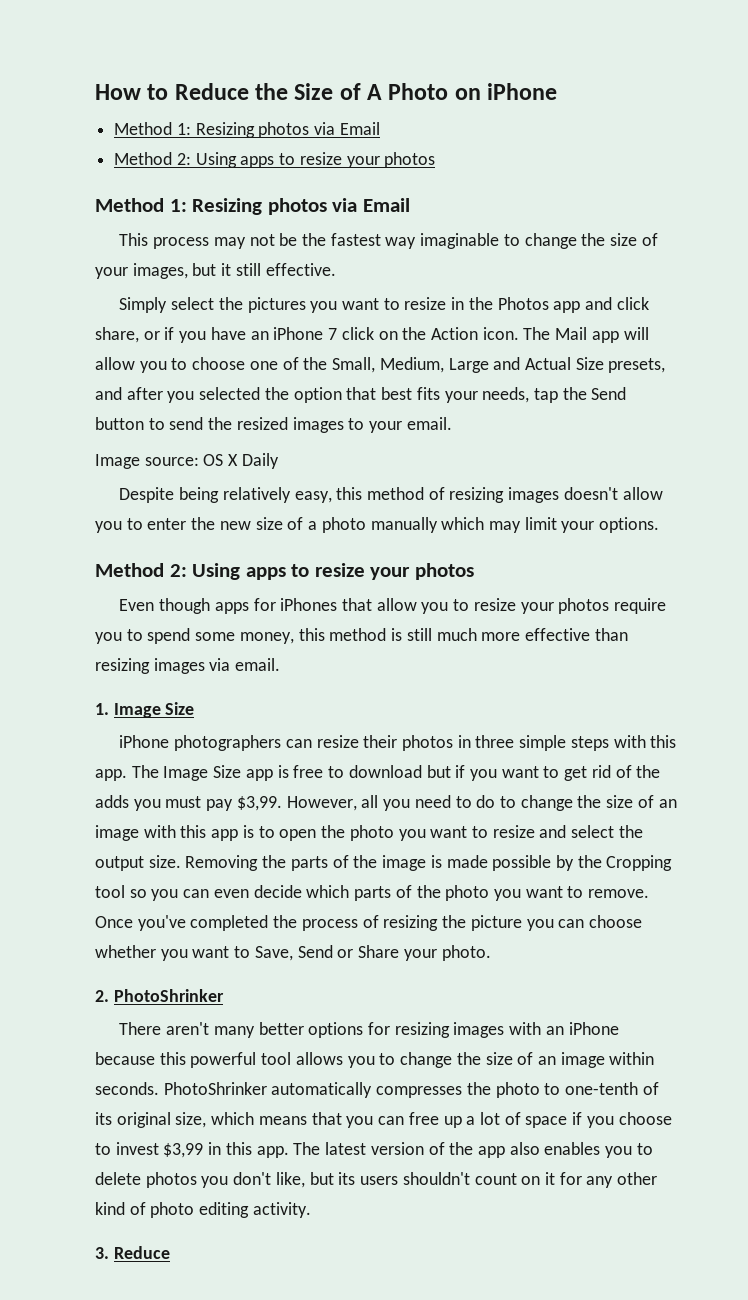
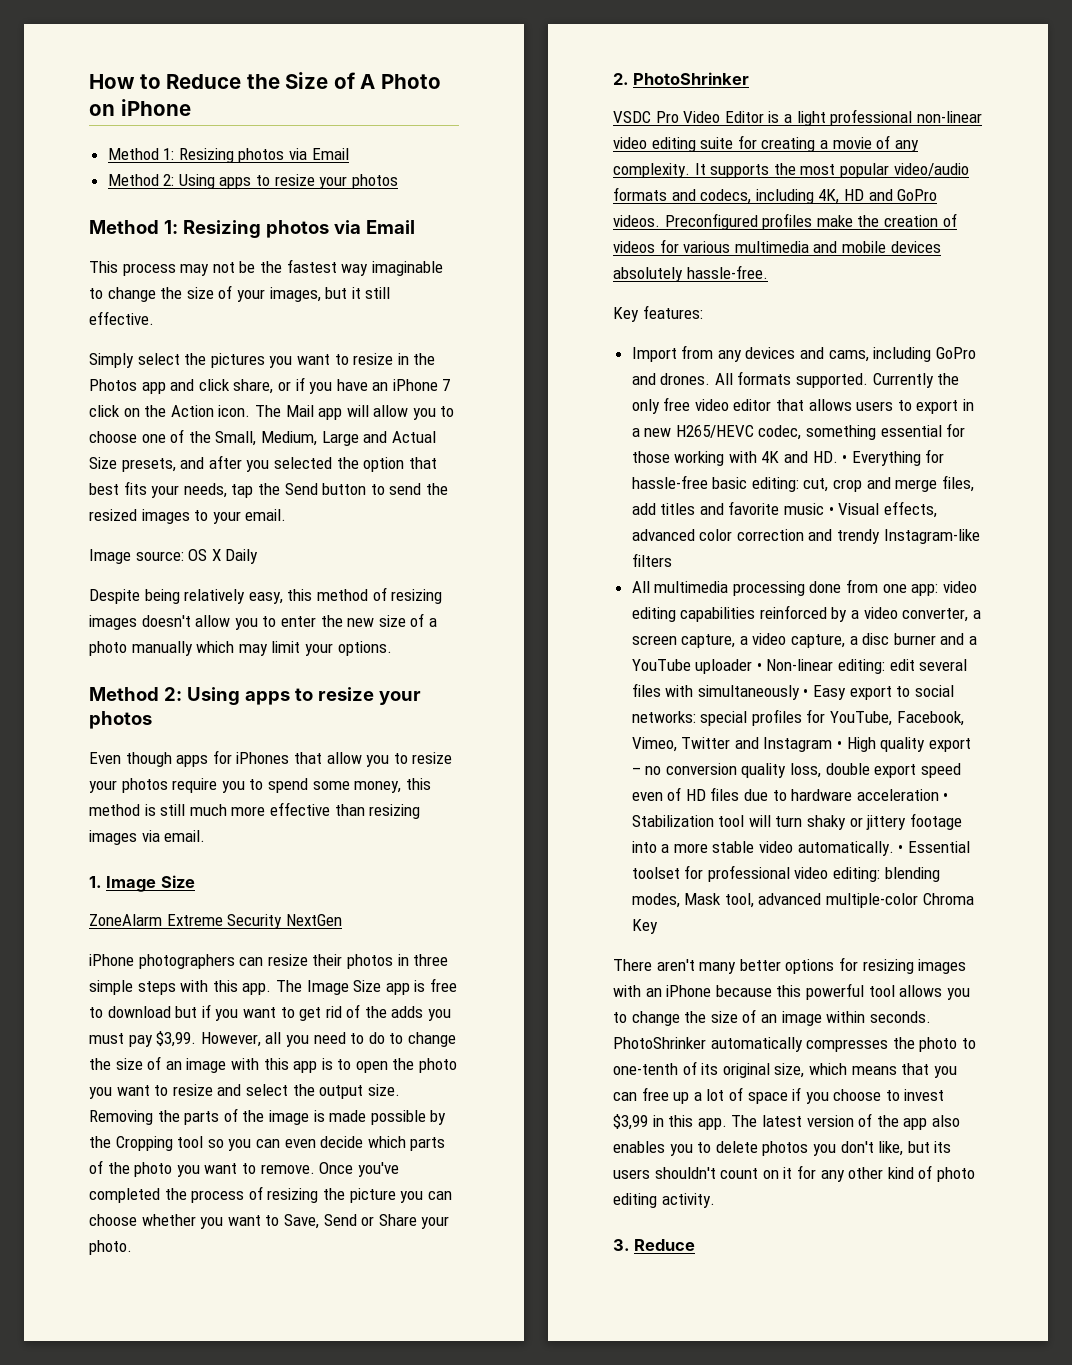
+ ZoneAlarm Extreme Security NextGen
+ VSDC Pro Video Editor is a light professional non-linear video editing suite for creating a movie of any complexity. It supports the most popular video/audio formats and codecs, including 4K, HD and GoPro videos. Preconfigured profiles make the creation of videos for various multimedia and mobile devices absolutely hassle-free.
+ Key features:
+ Import from any devices and cams, including GoPro and drones. All formats supported. Сurrently the only free video editor that allows users to export in a new H265/HEVC codec, something essential for those working with 4K and HD. • Everything for hassle-free basic editing: cut, crop and merge files, add titles and favorite music • Visual effects, advanced color correction and trendy Instagram-like filters
+ All multimedia processing done from one app: video editing capabilities reinforced by a video converter, a screen capture, a video capture, a disc burner and a YouTube uploader • Non-linear editing: edit several files with simultaneously • Easy export to social networks: special profiles for YouTube, Facebook, Vimeo, Twitter and Instagram • High quality export – no conversion quality loss, double export speed even of HD files due to hardware acceleration • Stabilization tool will turn shaky or jittery footage into a more stable video automatically. • Essential toolset for professional video editing: blending modes, Mask tool, advanced multiple-color Chroma Key

